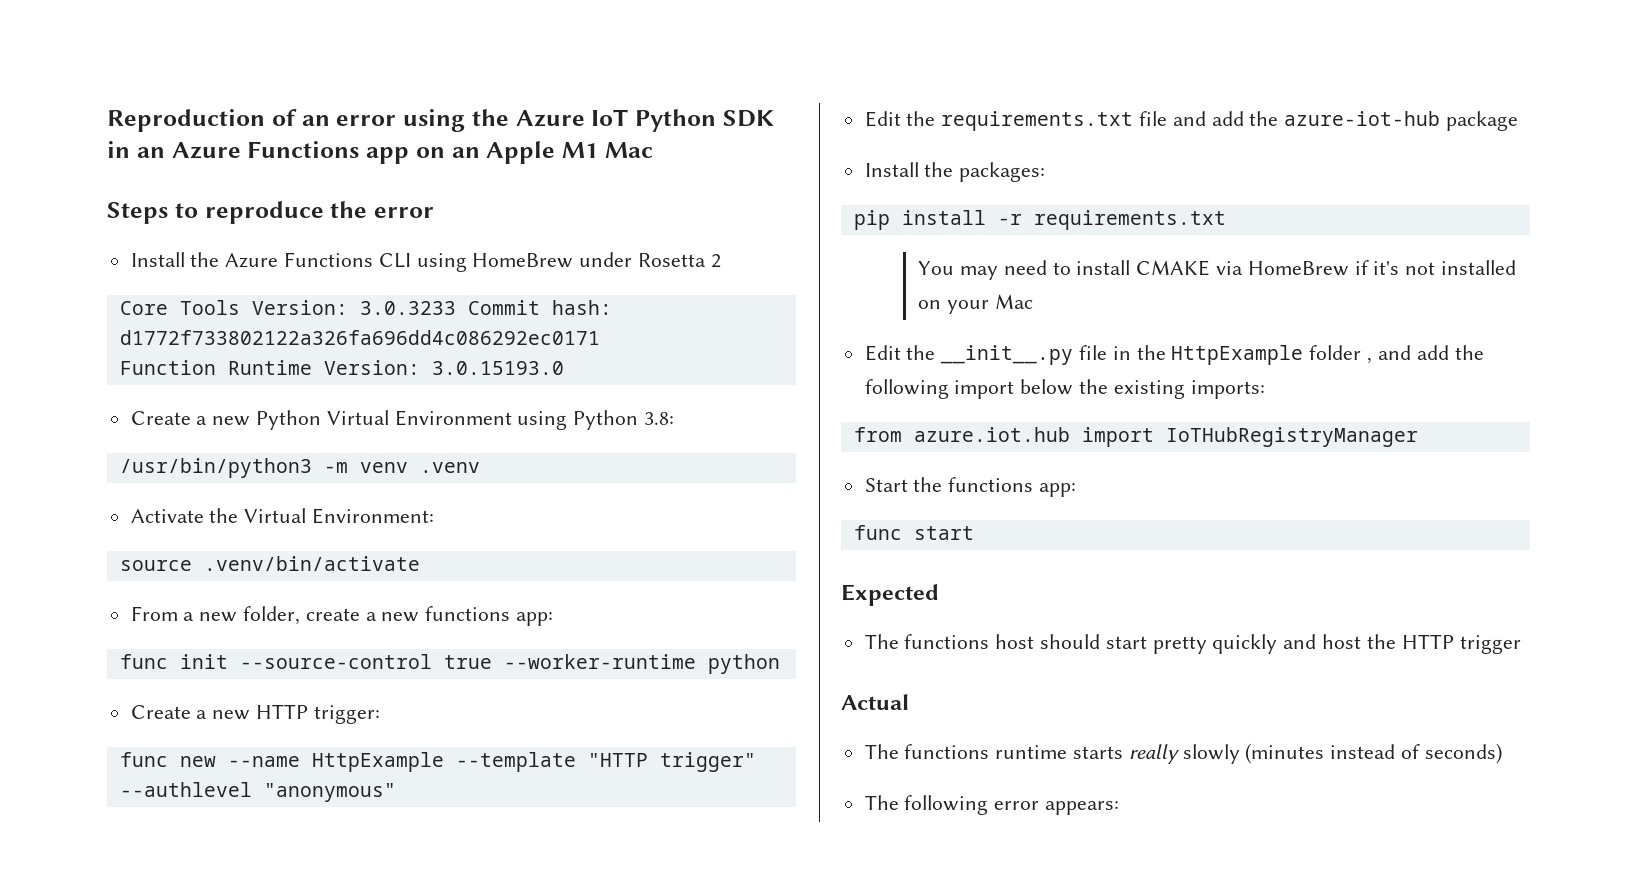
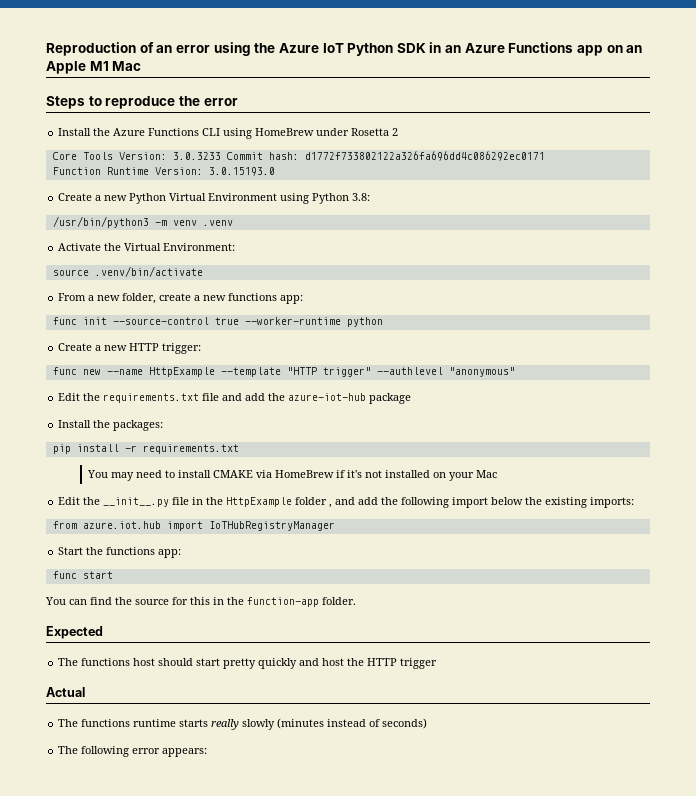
+ You can find the source for this in the function-app folder.

